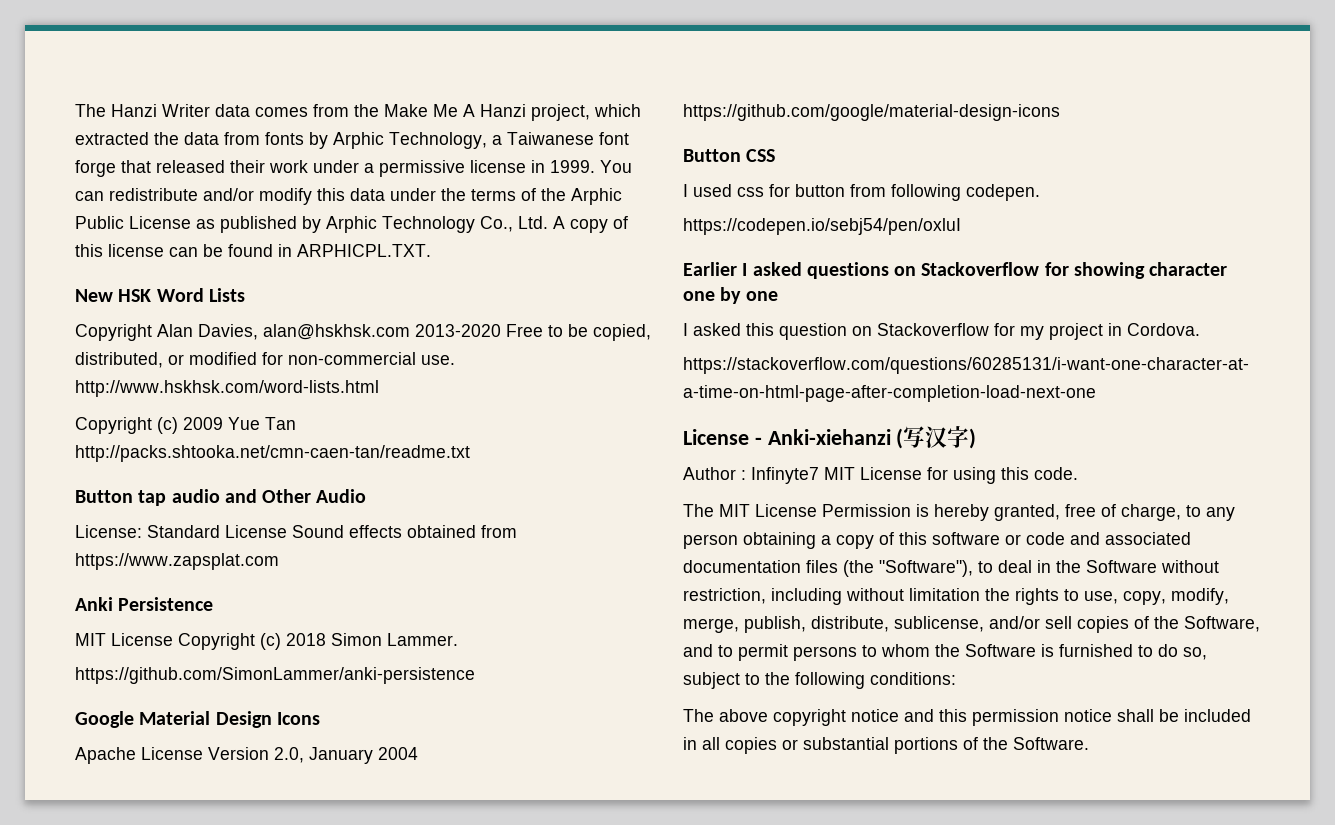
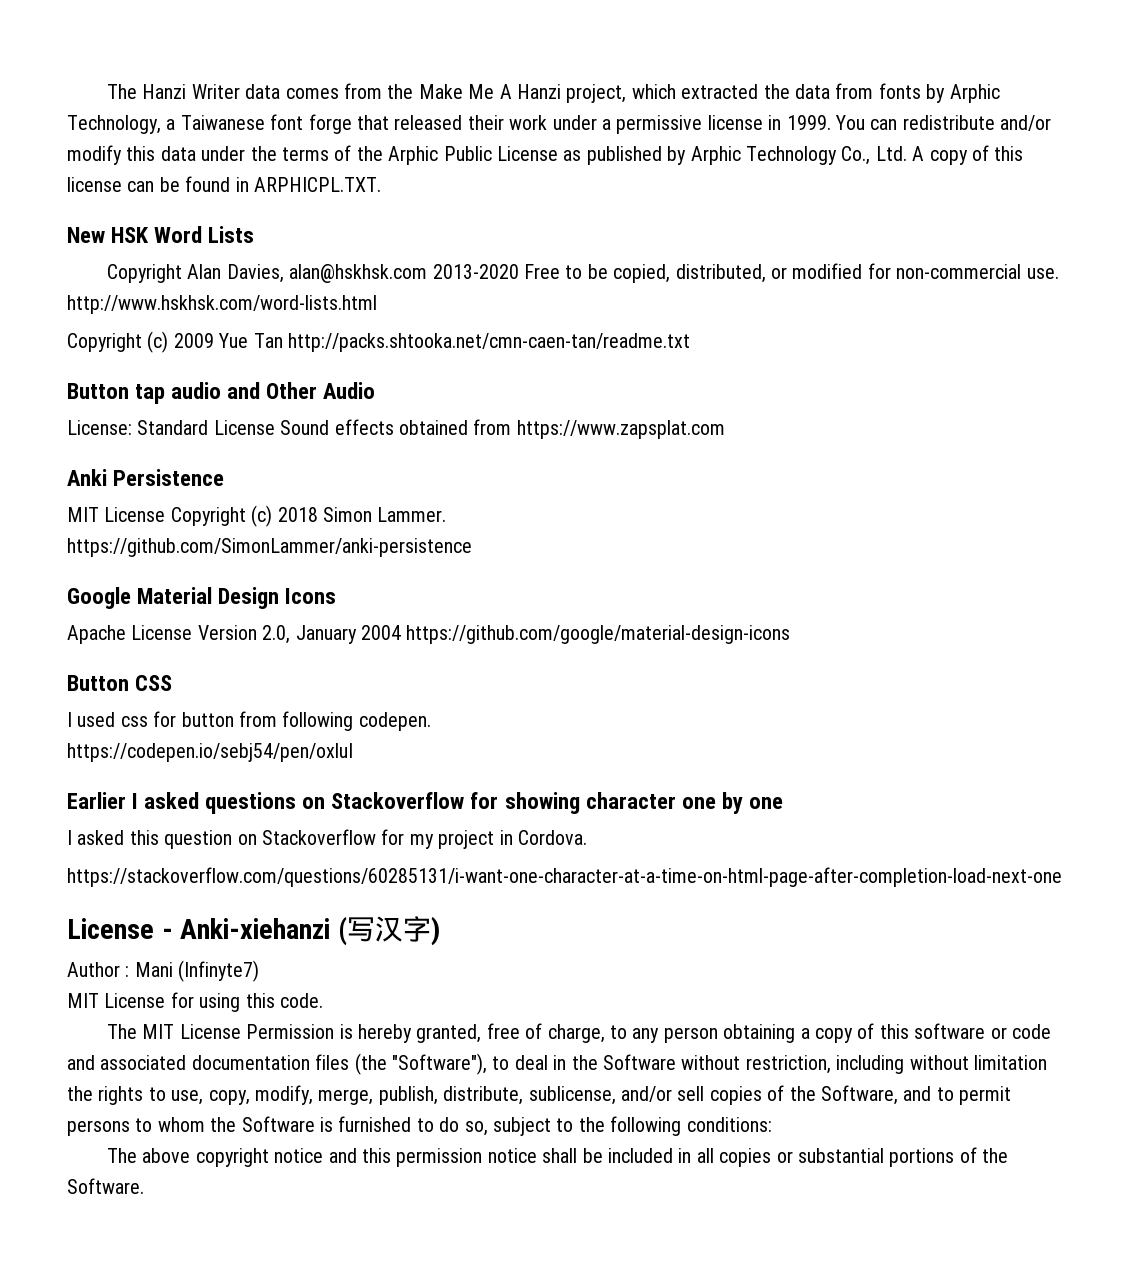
- Author : Infinyte7 MIT License for using this code.
+ Author : Mani (Infinyte7)
+ MIT License for using this code.

